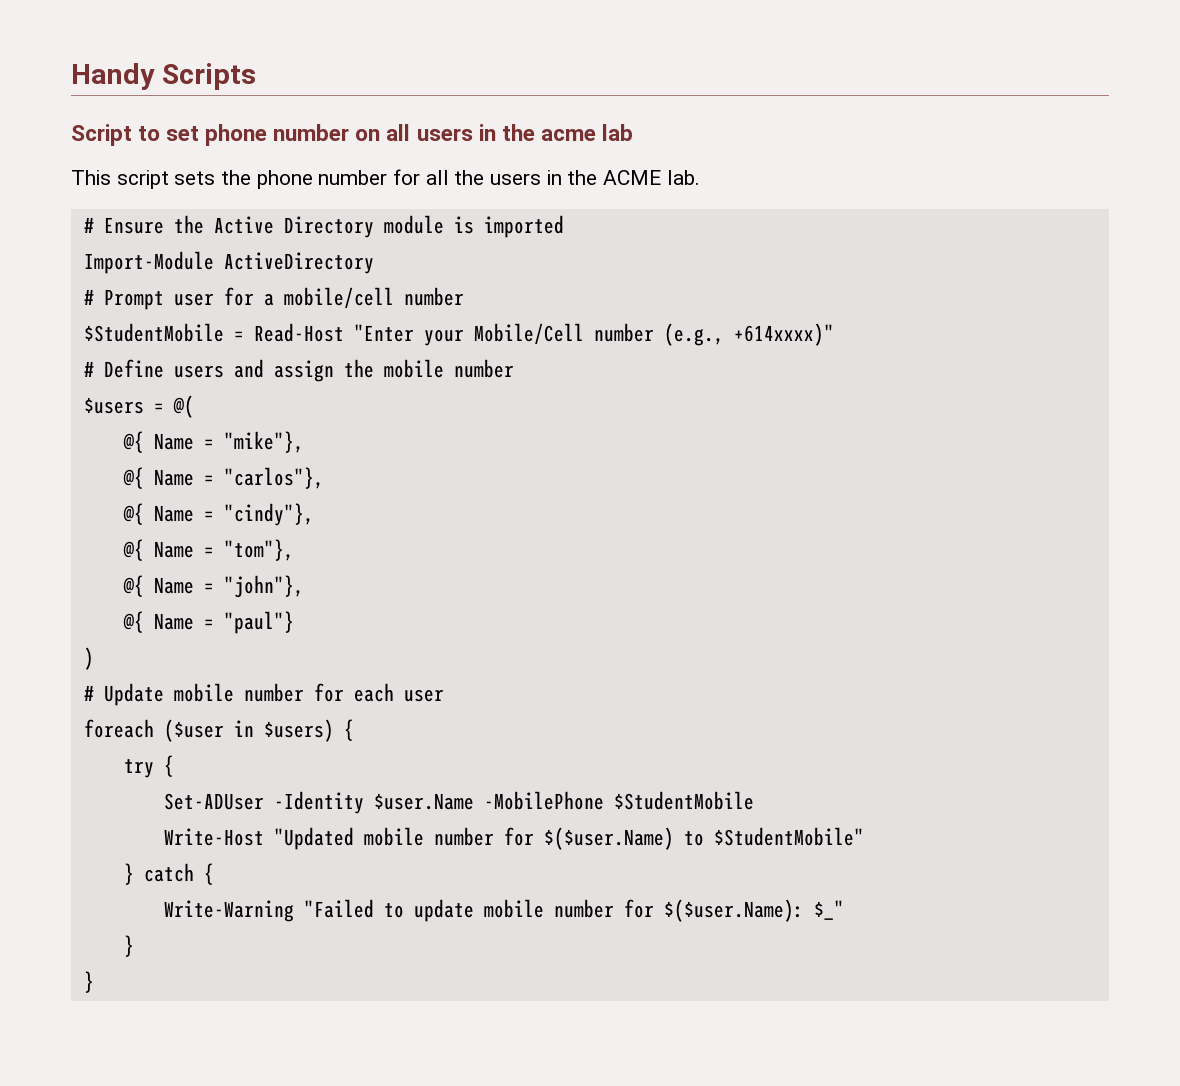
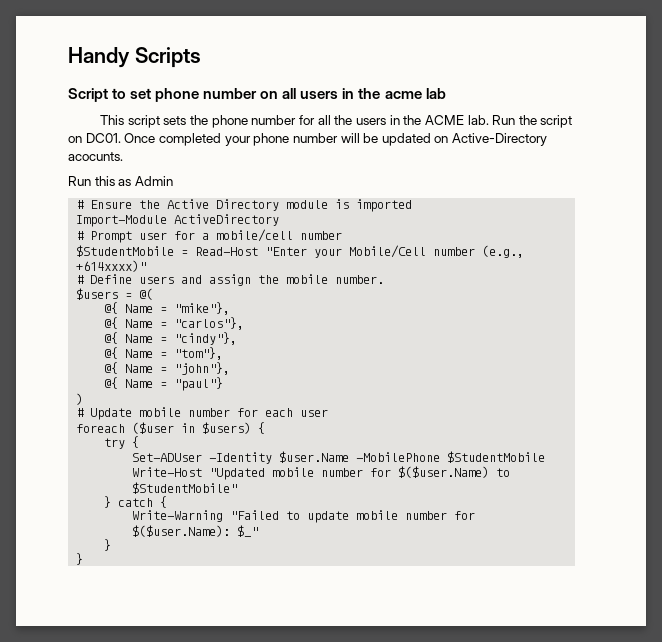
+ Run the script on DC01. Once completed your phone number will be updated on Active-Directory acocunts.
+ Run this as Admin
- # Define users and assign the mobile number
+ # Define users and assign the mobile number.

